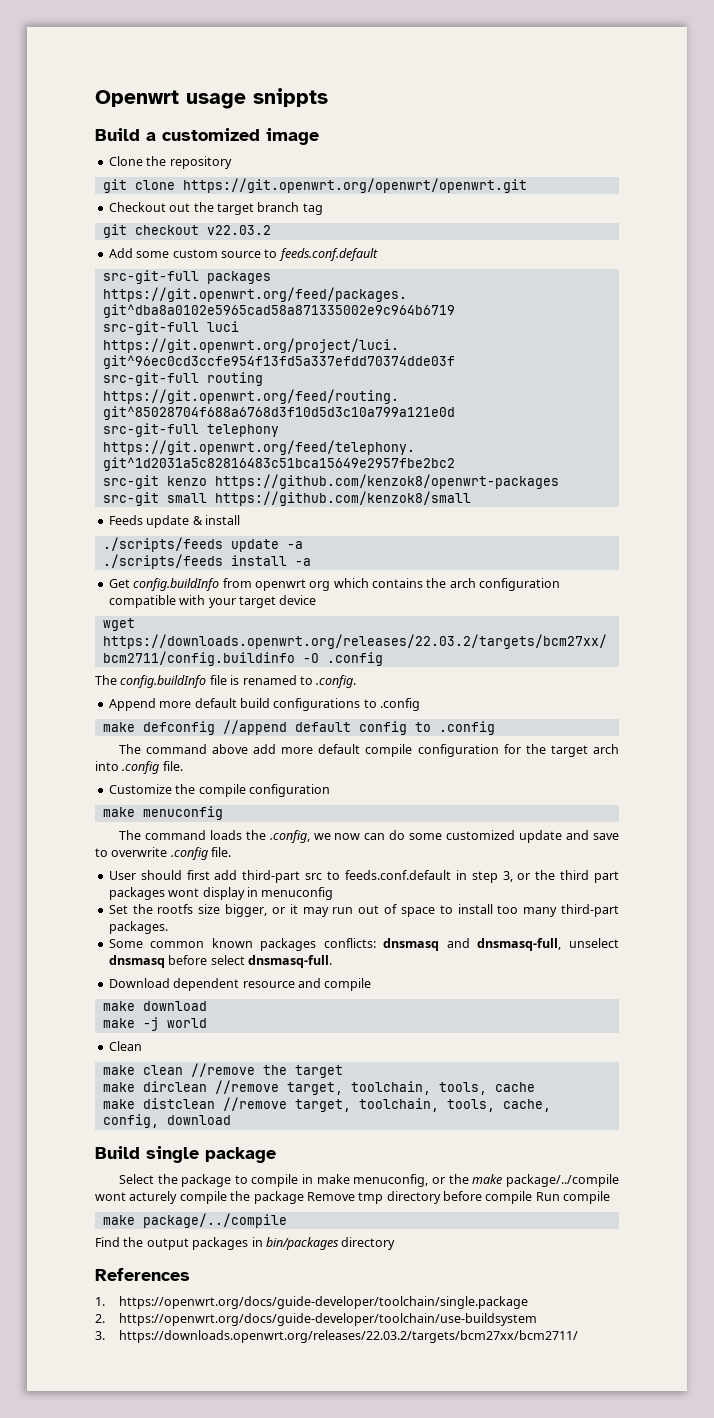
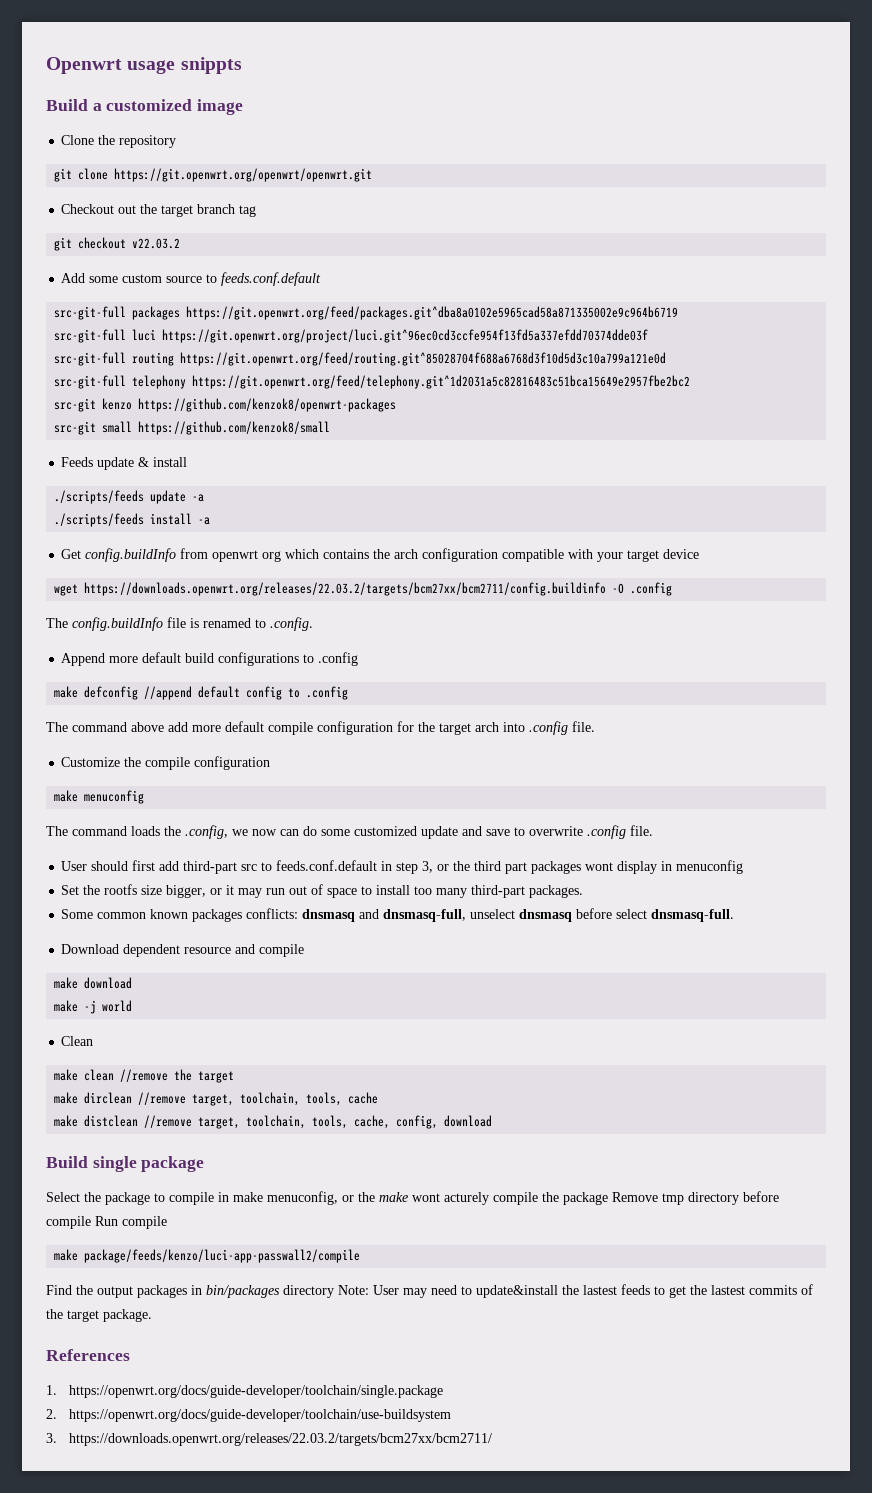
- Select the package to compile in make menuconfig, or the make package/../compile wont acturely compile the package Remove tmp directory before compile Run compile
- make package/../compile
+ Select the package to compile in make menuconfig, or the make wont acturely compile the package Remove tmp directory before compile Run compile
+ make package/feeds/kenzo/luci-app-passwall2/compile
- Find the output packages in bin/packages directory
+ Find the output packages in bin/packages directory Note: User may need to update&install the lastest feeds to get the lastest commits of the target package.

